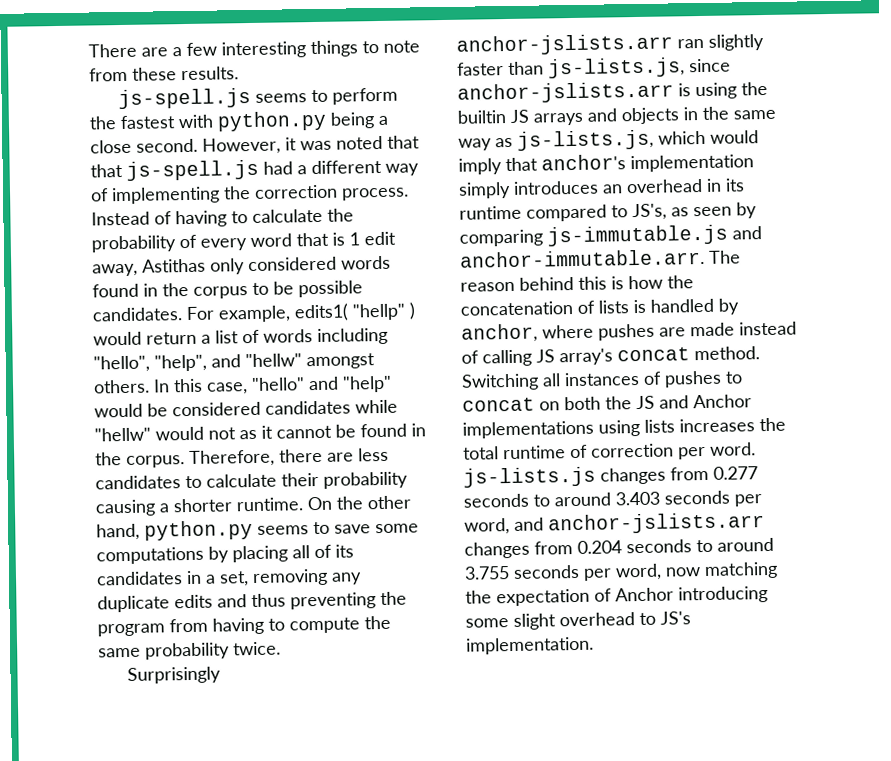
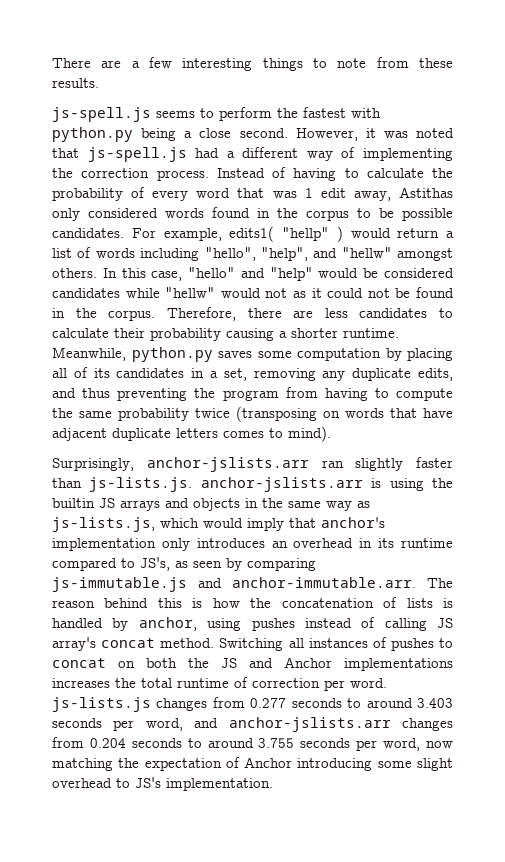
- However, it was noted that that js-spell.js had a different way of implementing the correction process.
+ However, it was noted that js-spell.js had a different way of implementing the correction process.
- Instead of having to calculate the probability of every word that is 1 edit away, Astithas only considered words found in the corpus to be possible candidates.
+ Instead of having to calculate the probability of every word that was 1 edit away, Astithas only considered words found in the corpus to be possible candidates.
- In this case, "hello" and "help" would be considered candidates while "hellw" would not as it cannot be found in the corpus.
+ In this case, "hello" and "help" would be considered candidates while "hellw" would not as it could not be found in the corpus.
- On the other hand, python.py seems to save some computations by placing all of its candidates in a set, removing any duplicate edits and thus preventing the program from having to compute the same probability twice.
- Surprisingly anchor-jslists.arr ran slightly faster than js-lists.js, since anchor-jslists.arr is using the builtin JS arrays and objects in the same way as js-lists.js, which would imply that anchor's implementation simply introduces an overhead in its runtime compared to JS's, as seen by comparing js-immutable.js and anchor-immutable.arr. The reason behind this is how the concatenation of lists is handled by anchor, where pushes are made instead of calling JS array's concat method.
+ Meanwhile, python.py saves some computation by placing all of its candidates in a set, removing any duplicate edits, and thus preventing the program from having to compute the same probability twice (transposing on words that have adjacent duplicate letters comes to mind).
+ Surprisingly, anchor-jslists.arr ran slightly faster than js-lists.js. anchor-jslists.arr is using the builtin JS arrays and objects in the same way as js-lists.js, which would imply that anchor's implementation only introduces an overhead in its runtime compared to JS's, as seen by comparing js-immutable.js and anchor-immutable.arr. The reason behind this is how the concatenation of lists is handled by anchor, using pushes instead of calling JS array's concat method.
- Switching all instances of pushes to concat on both the JS and Anchor implementations using lists increases the total runtime of correction per word. js-lists.js changes from 0.277 seconds to around 3.403 seconds per word, and anchor-jslists.arr changes from 0.204 seconds to around 3.755 seconds per word, now matching the expectation of Anchor introducing some slight overhead to JS's implementation.
+ Switching all instances of pushes to concat on both the JS and Anchor implementations increases the total runtime of correction per word. js-lists.js changes from 0.277 seconds to around 3.403 seconds per word, and anchor-jslists.arr changes from 0.204 seconds to around 3.755 seconds per word, now matching the expectation of Anchor introducing some slight overhead to JS's implementation.

